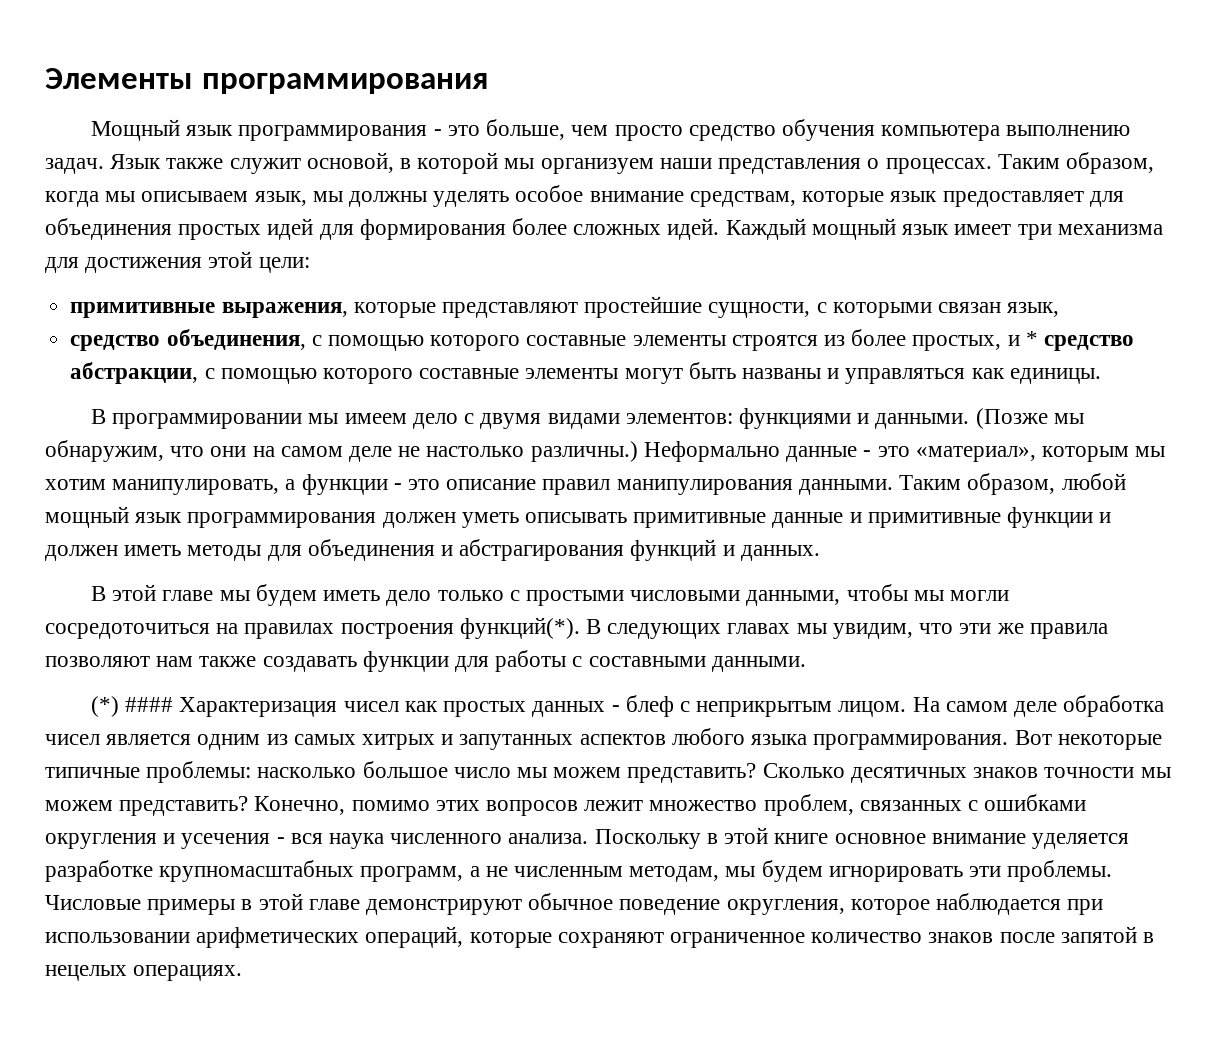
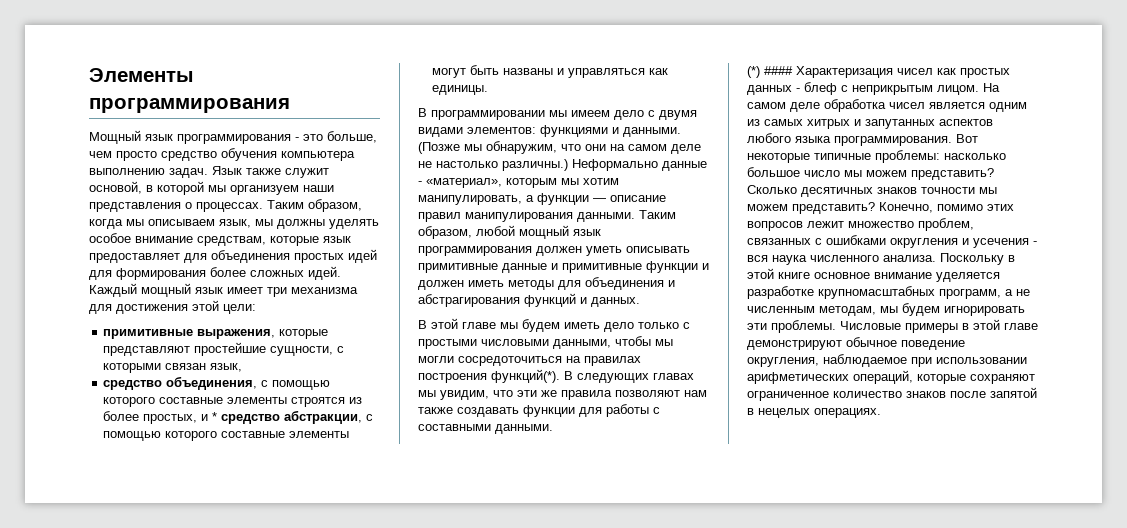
- Неформально данные - это «материал», которым мы хотим манипулировать, а функции - это описание правил манипулирования данными.
+ Неформально данные - «материал», которым мы хотим манипулировать, а функции — описание правил манипулирования данными.
- Числовые примеры в этой главе демонстрируют обычное поведение округления, которое наблюдается при использовании арифметических операций, которые сохраняют ограниченное количество знаков после запятой в нецелых операциях.
+ Числовые примеры в этой главе демонстрируют обычное поведение округления, наблюдаемое при использовании арифметических операций, которые сохраняют ограниченное количество знаков после запятой в нецелых операциях.

